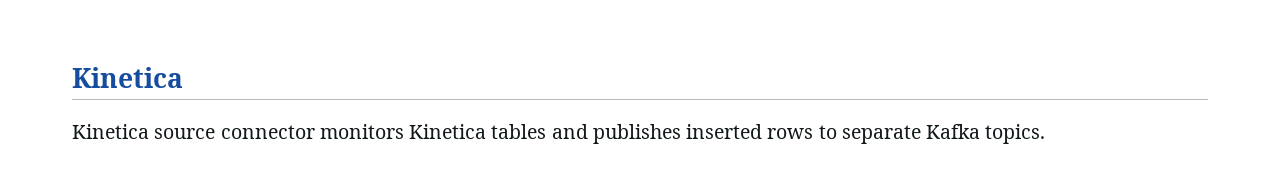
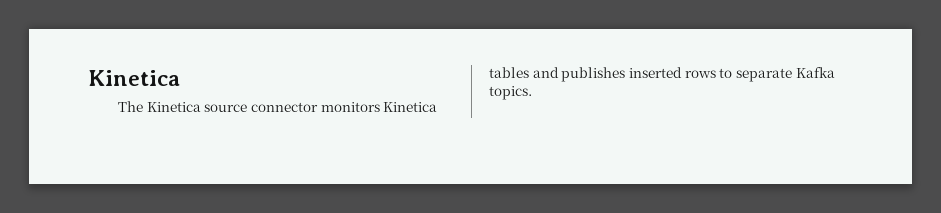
- Kinetica source connector monitors Kinetica tables and publishes inserted rows to separate Kafka topics.
+ The Kinetica source connector monitors Kinetica tables and publishes inserted rows to separate Kafka topics.

